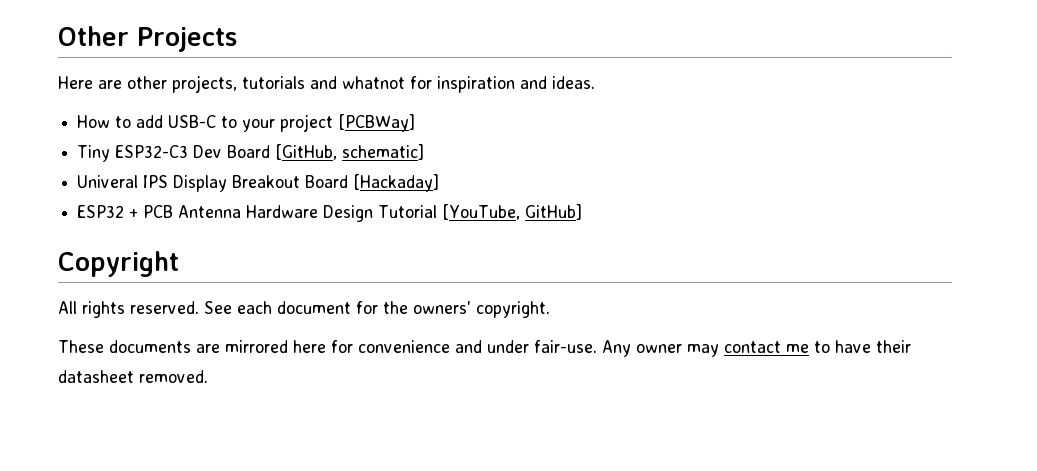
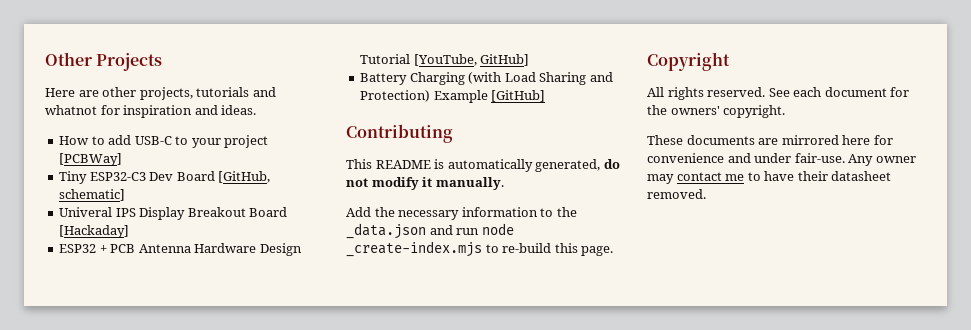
+ Battery Charging (with Load Sharing and Protection) Example [GitHub]
+ Contributing
+ This README is automatically generated, do not modify it manually.
+ Add the necessary information to the _data.json and run node _create-index.mjs to re-build this page.

